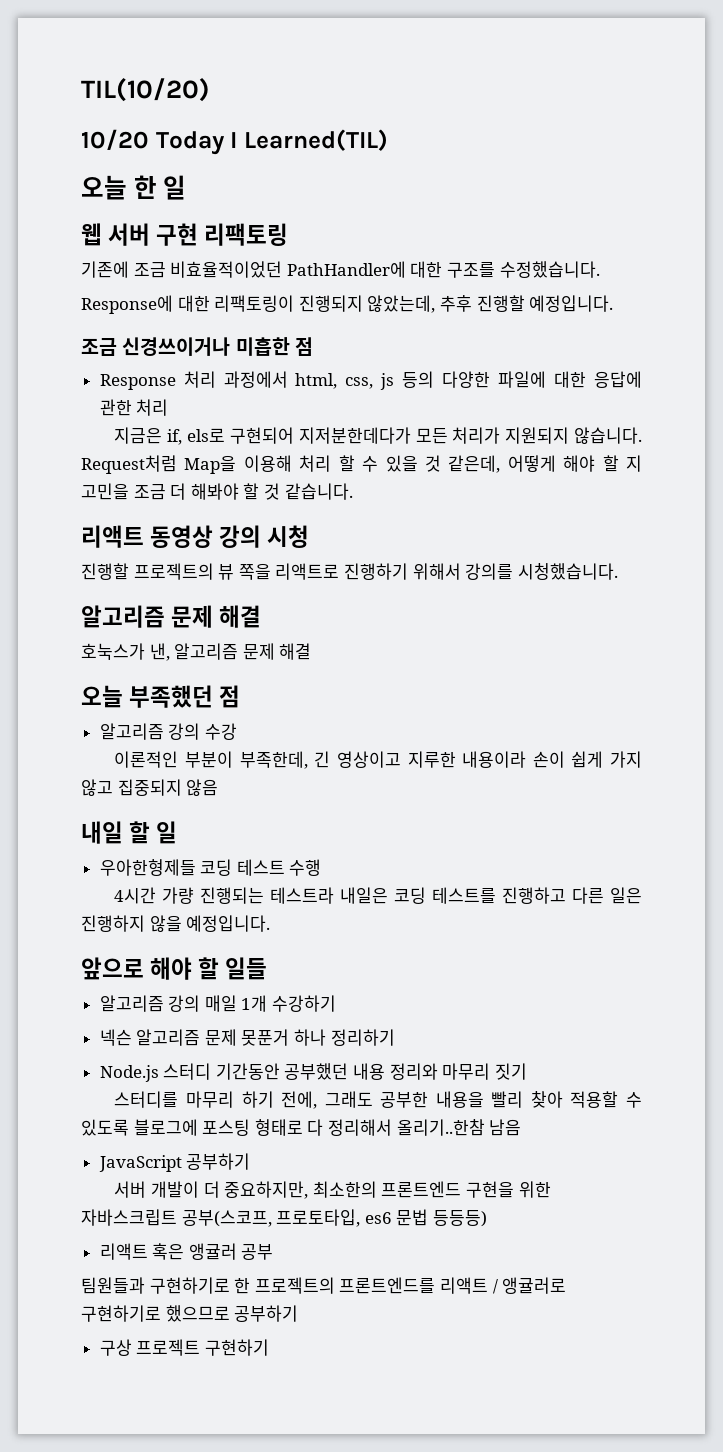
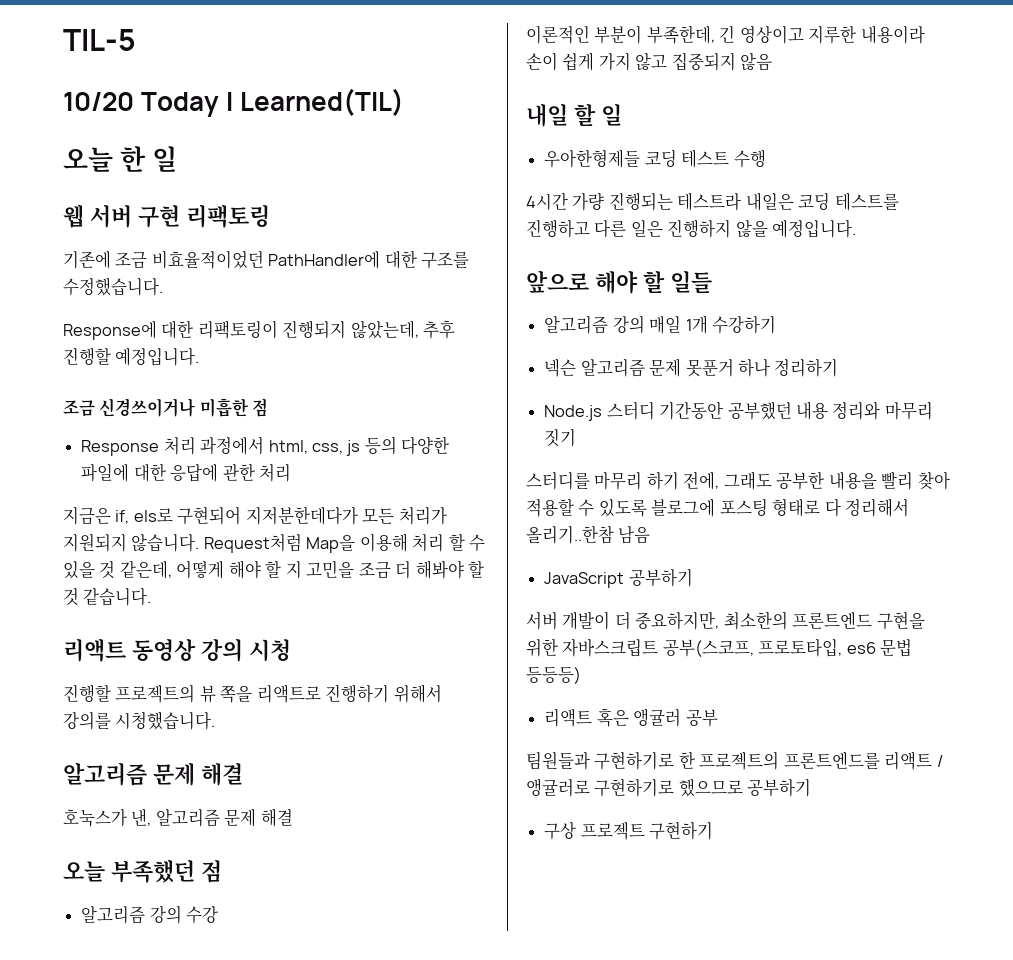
- TIL(10/20)
+ TIL-5

